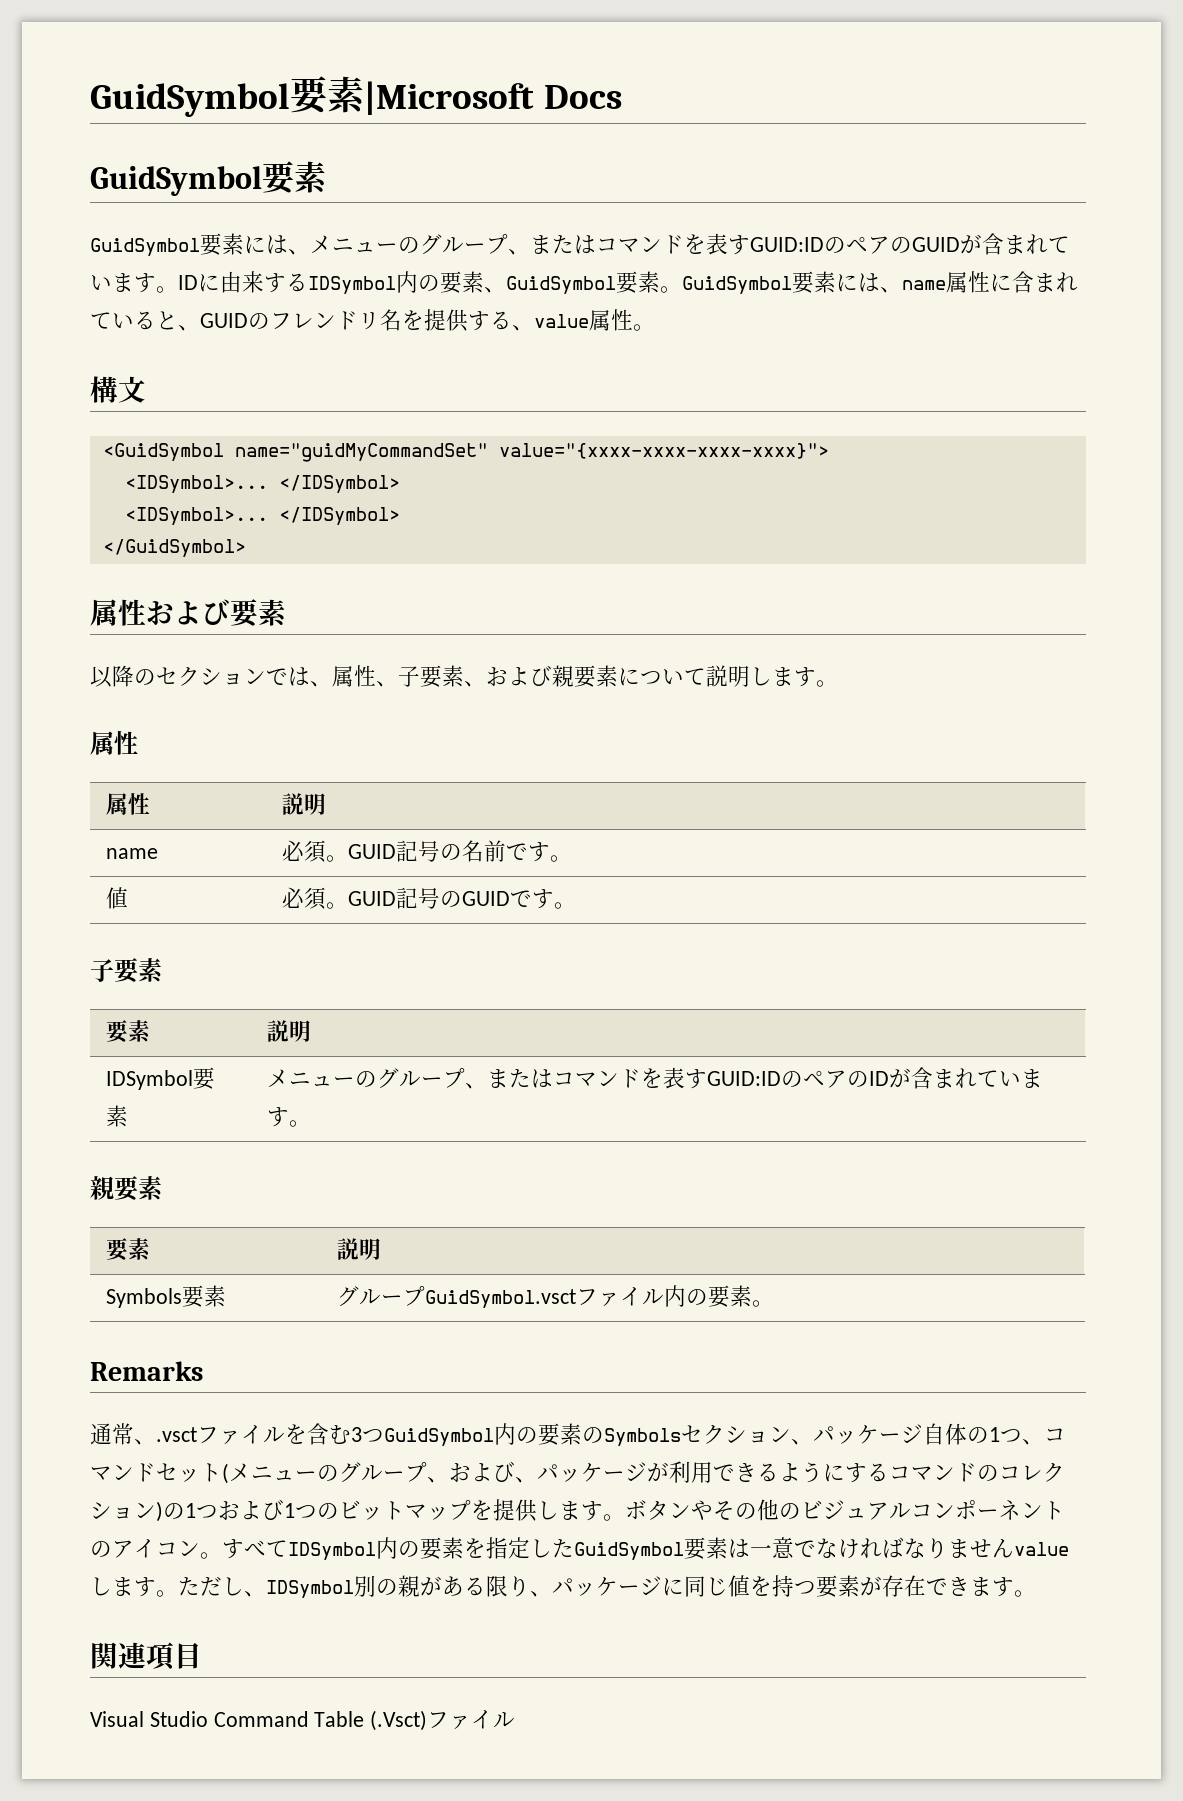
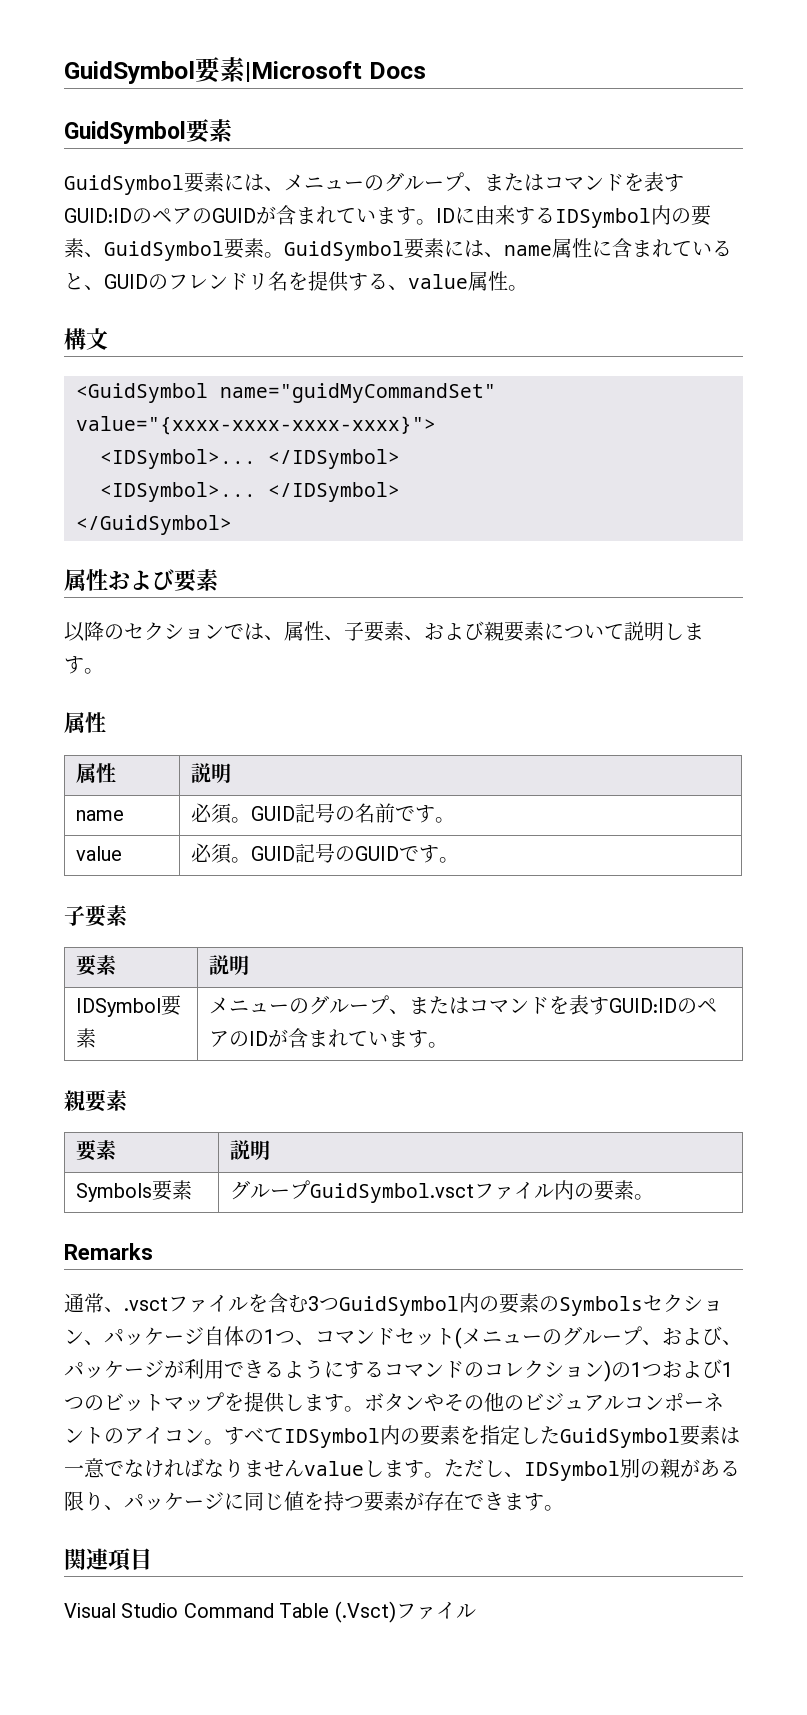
- 値 | 必須。GUID記号のGUIDです。
+ value | 必須。GUID記号のGUIDです。

